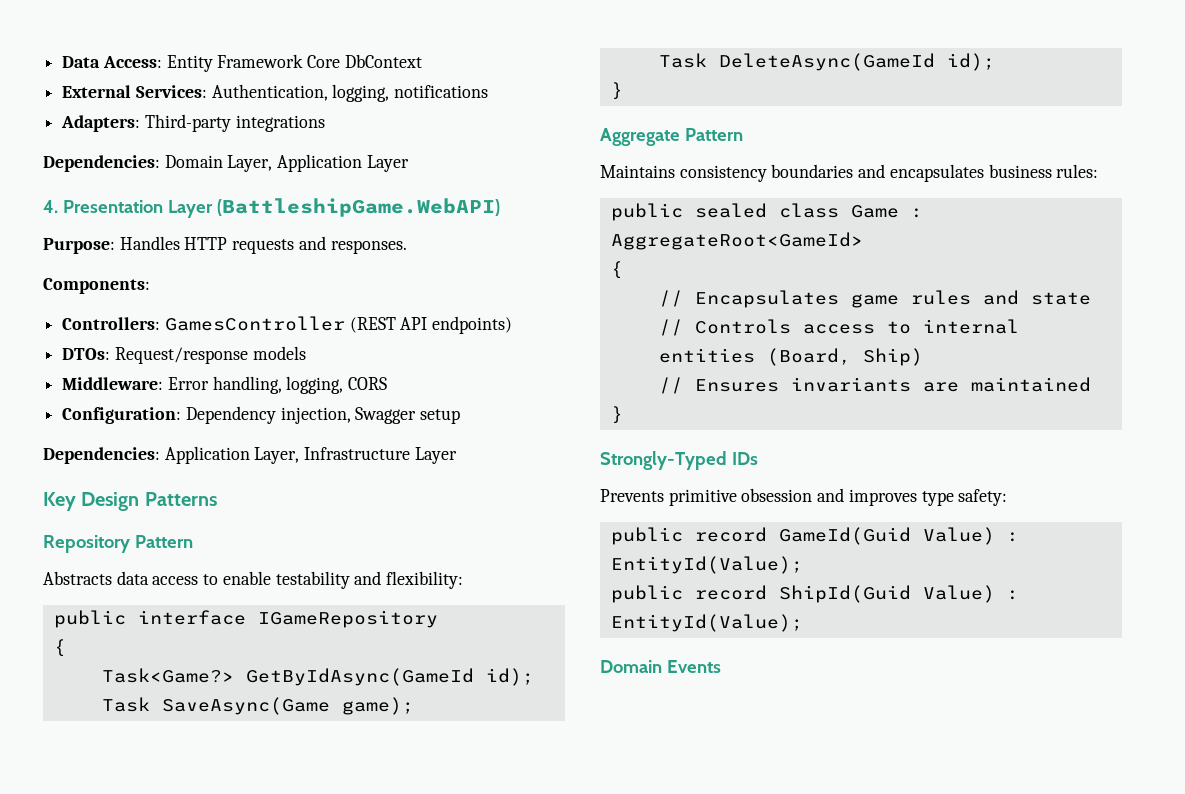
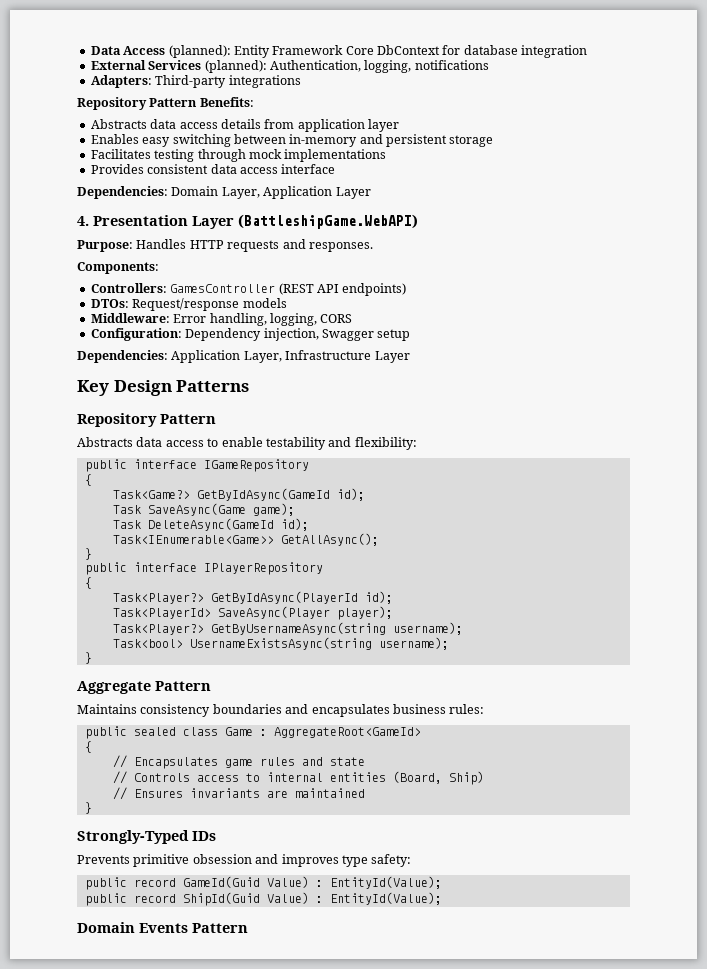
- Data Access: Entity Framework Core DbContext
+ Data Access (planned): Entity Framework Core DbContext for database integration
- External Services: Authentication, logging, notifications
+ External Services (planned): Authentication, logging, notifications
+ Repository Pattern Benefits:
+ Abstracts data access details from application layer
+ Enables easy switching between in-memory and persistent storage
+ Facilitates testing through mock implementations
+ Provides consistent data access interface
+ Task<IEnumerable<Game>> GetAllAsync();
+ }
+ public interface IPlayerRepository
+ {
+ Task<Player?> GetByIdAsync(PlayerId id);
+ Task<PlayerId> SaveAsync(Player player);
+ Task<Player?> GetByUsernameAsync(string username);
+ Task<bool> UsernameExistsAsync(string username);
- Domain Events
+ Domain Events Pattern

